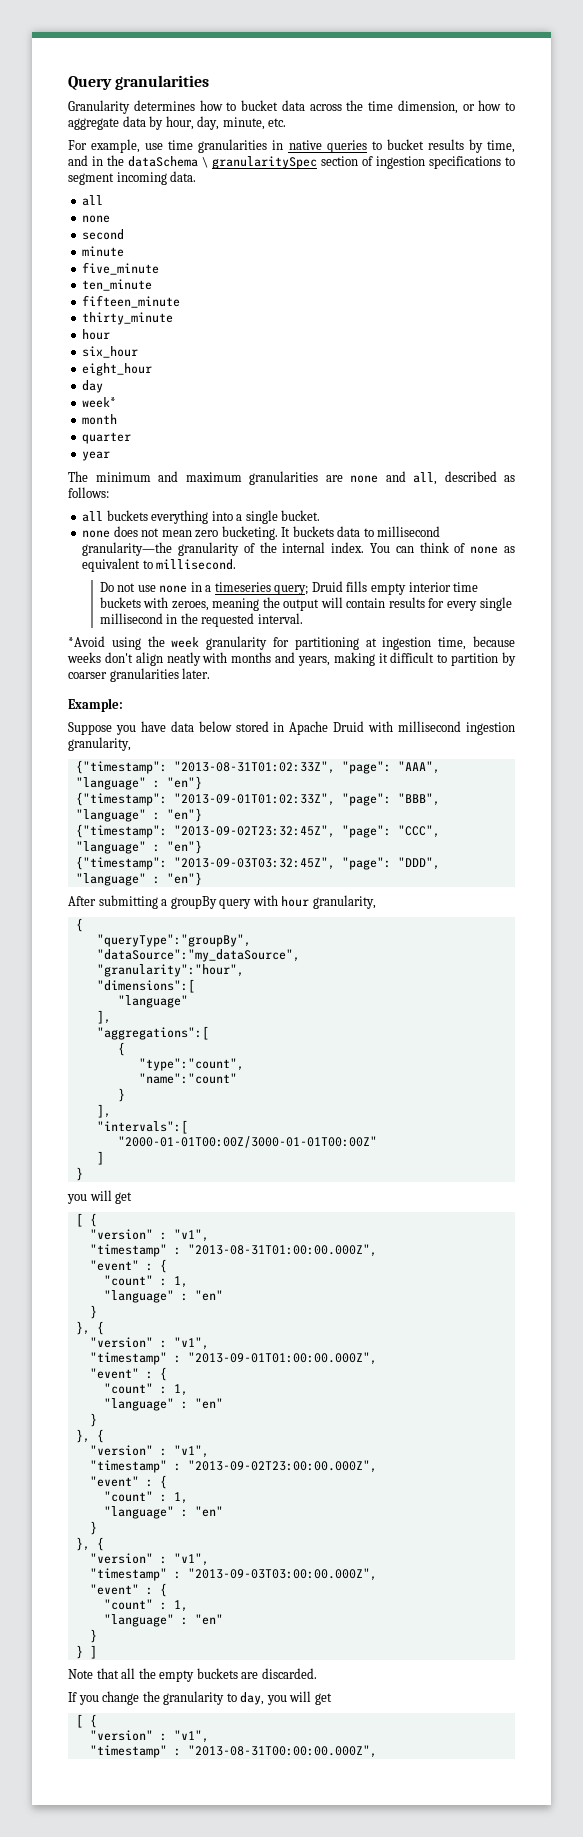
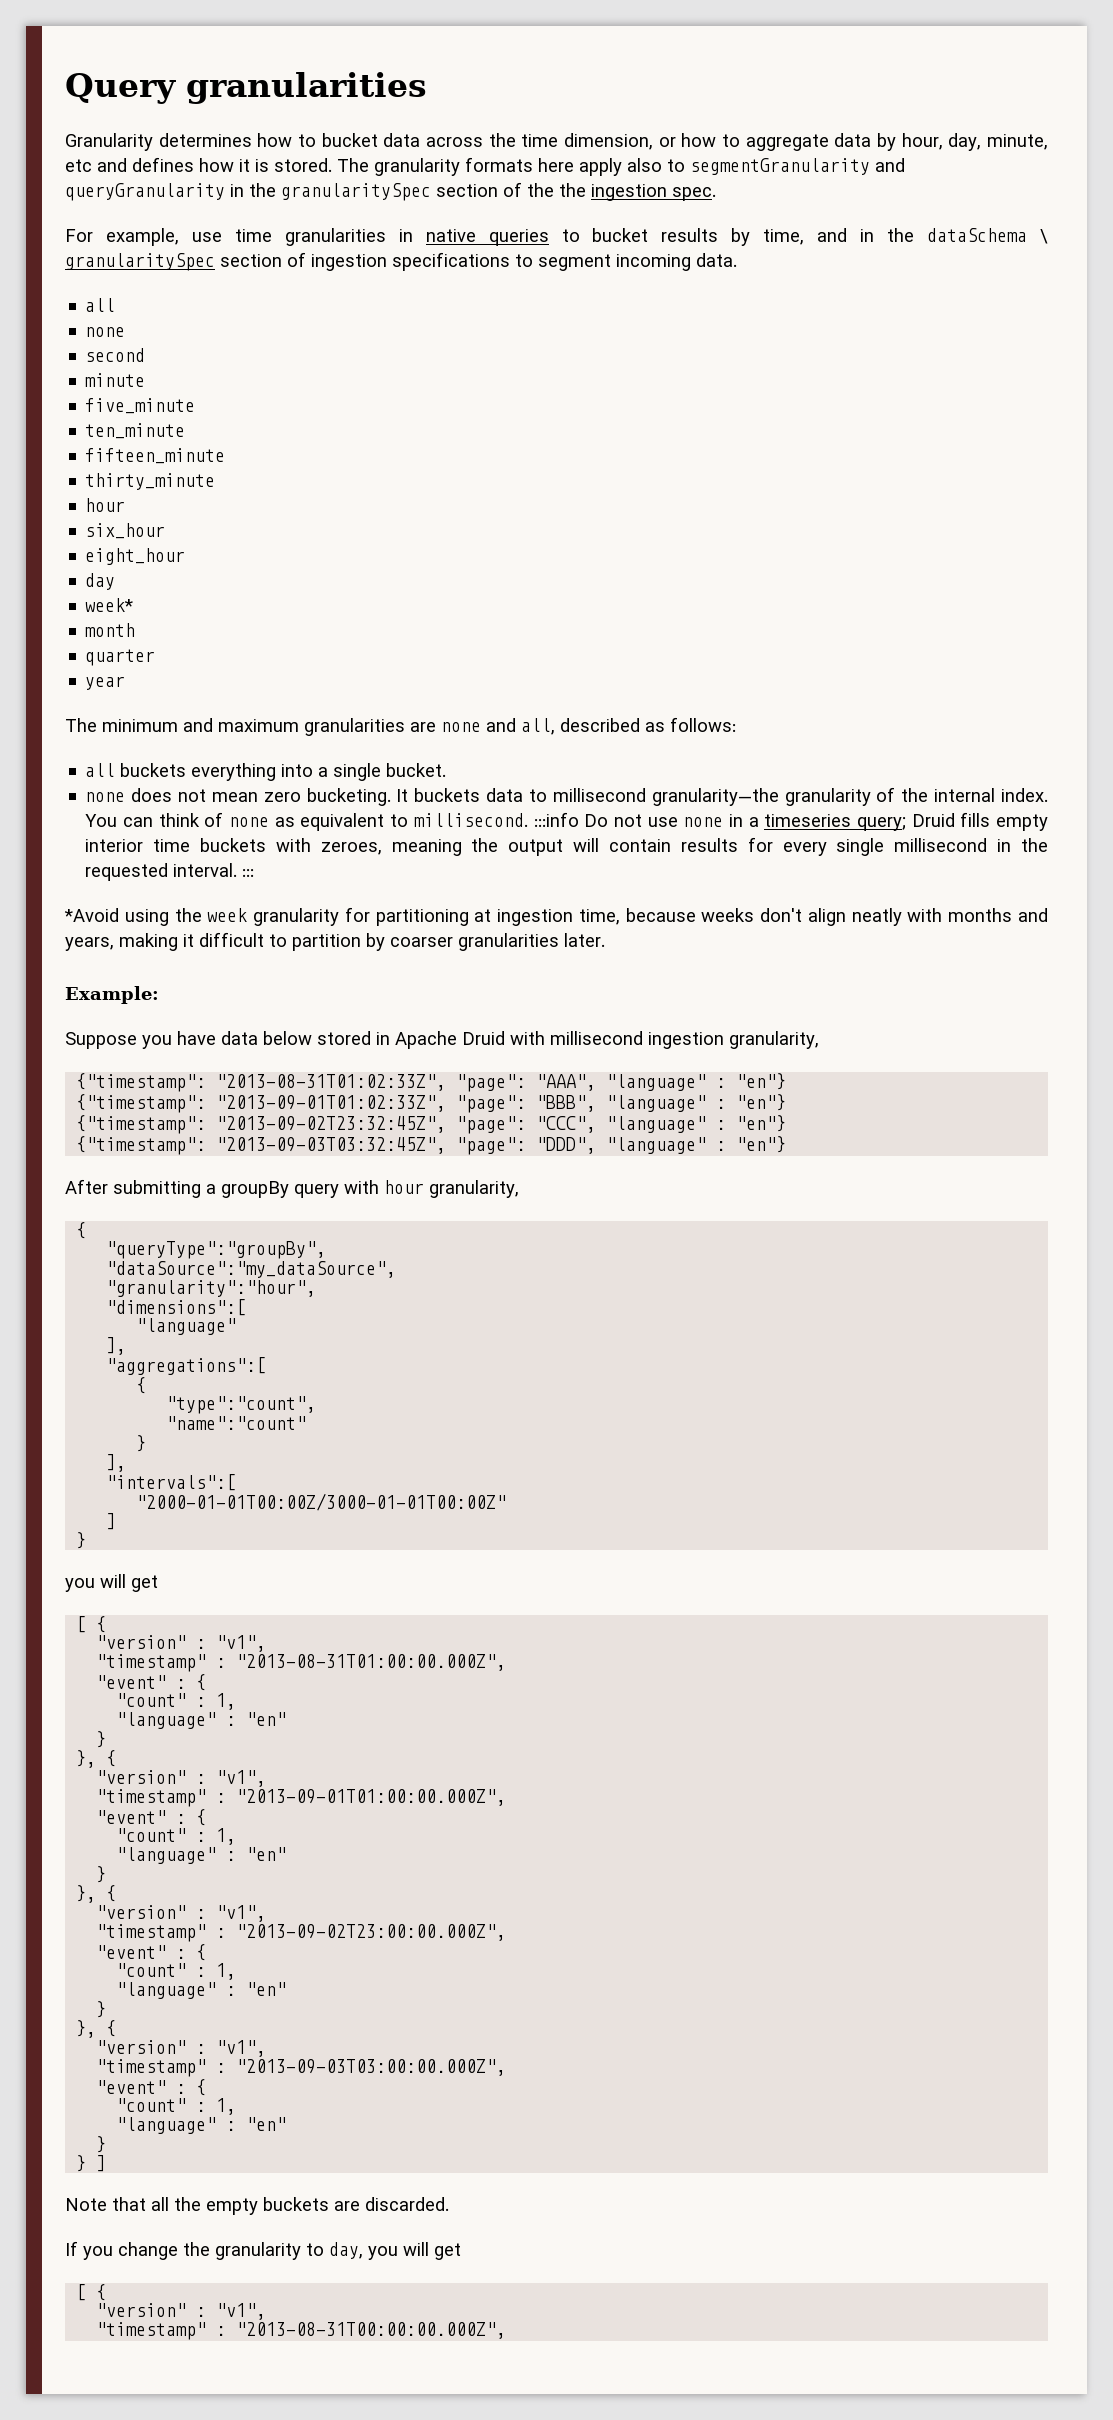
- Granularity determines how to bucket data across the time dimension, or how to aggregate data by hour, day, minute, etc.
+ Granularity determines how to bucket data across the time dimension, or how to aggregate data by hour, day, minute, etc and defines how it is stored. The granularity formats here apply also to segmentGranularity and queryGranularity in the granularitySpec section of the the ingestion spec.
- You can think of none as equivalent to millisecond.
- Do not use none in a timeseries query; Druid fills empty interior time buckets with zeroes, meaning the output will contain results for every single millisecond in the requested interval.
+ You can think of none as equivalent to millisecond. :::info Do not use none in a timeseries query; Druid fills empty interior time buckets with zeroes, meaning the output will contain results for every single millisecond in the requested interval. :::

